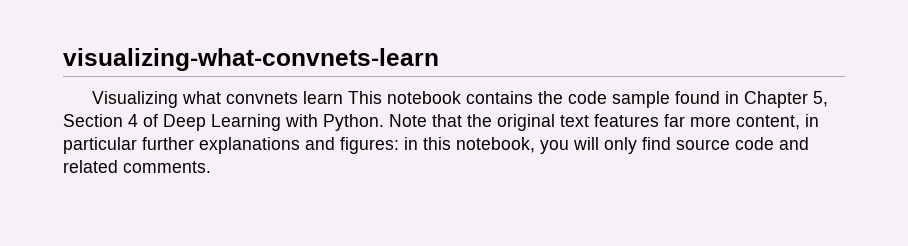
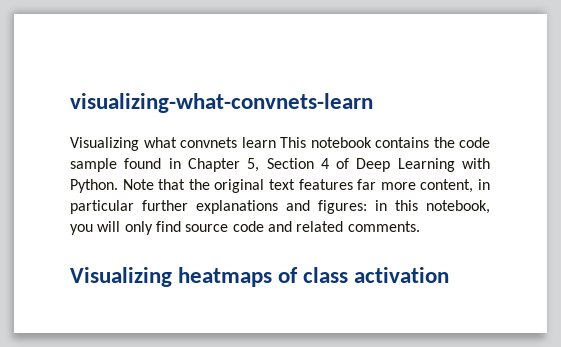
+ Visualizing heatmaps of class activation

